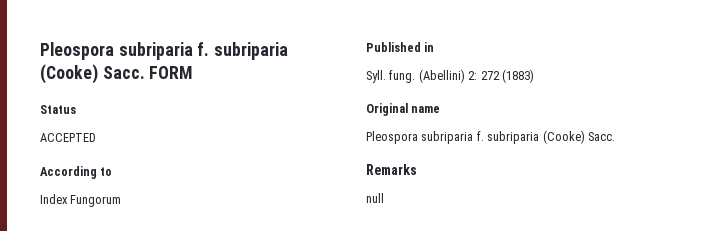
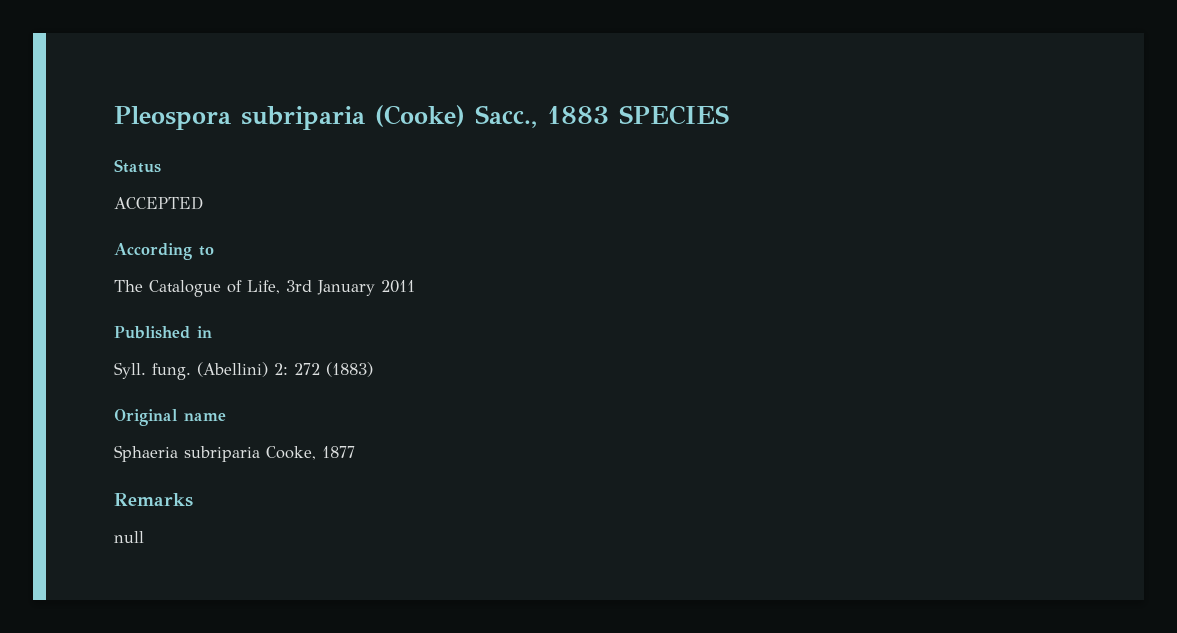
- Pleospora subriparia f. subriparia (Cooke) Sacc. FORM
+ Pleospora subriparia (Cooke) Sacc., 1883 SPECIES
- Index Fungorum
+ The Catalogue of Life, 3rd January 2011
  Original name
- Pleospora subriparia f. subriparia (Cooke) Sacc.
+ Sphaeria subriparia Cooke, 1877

